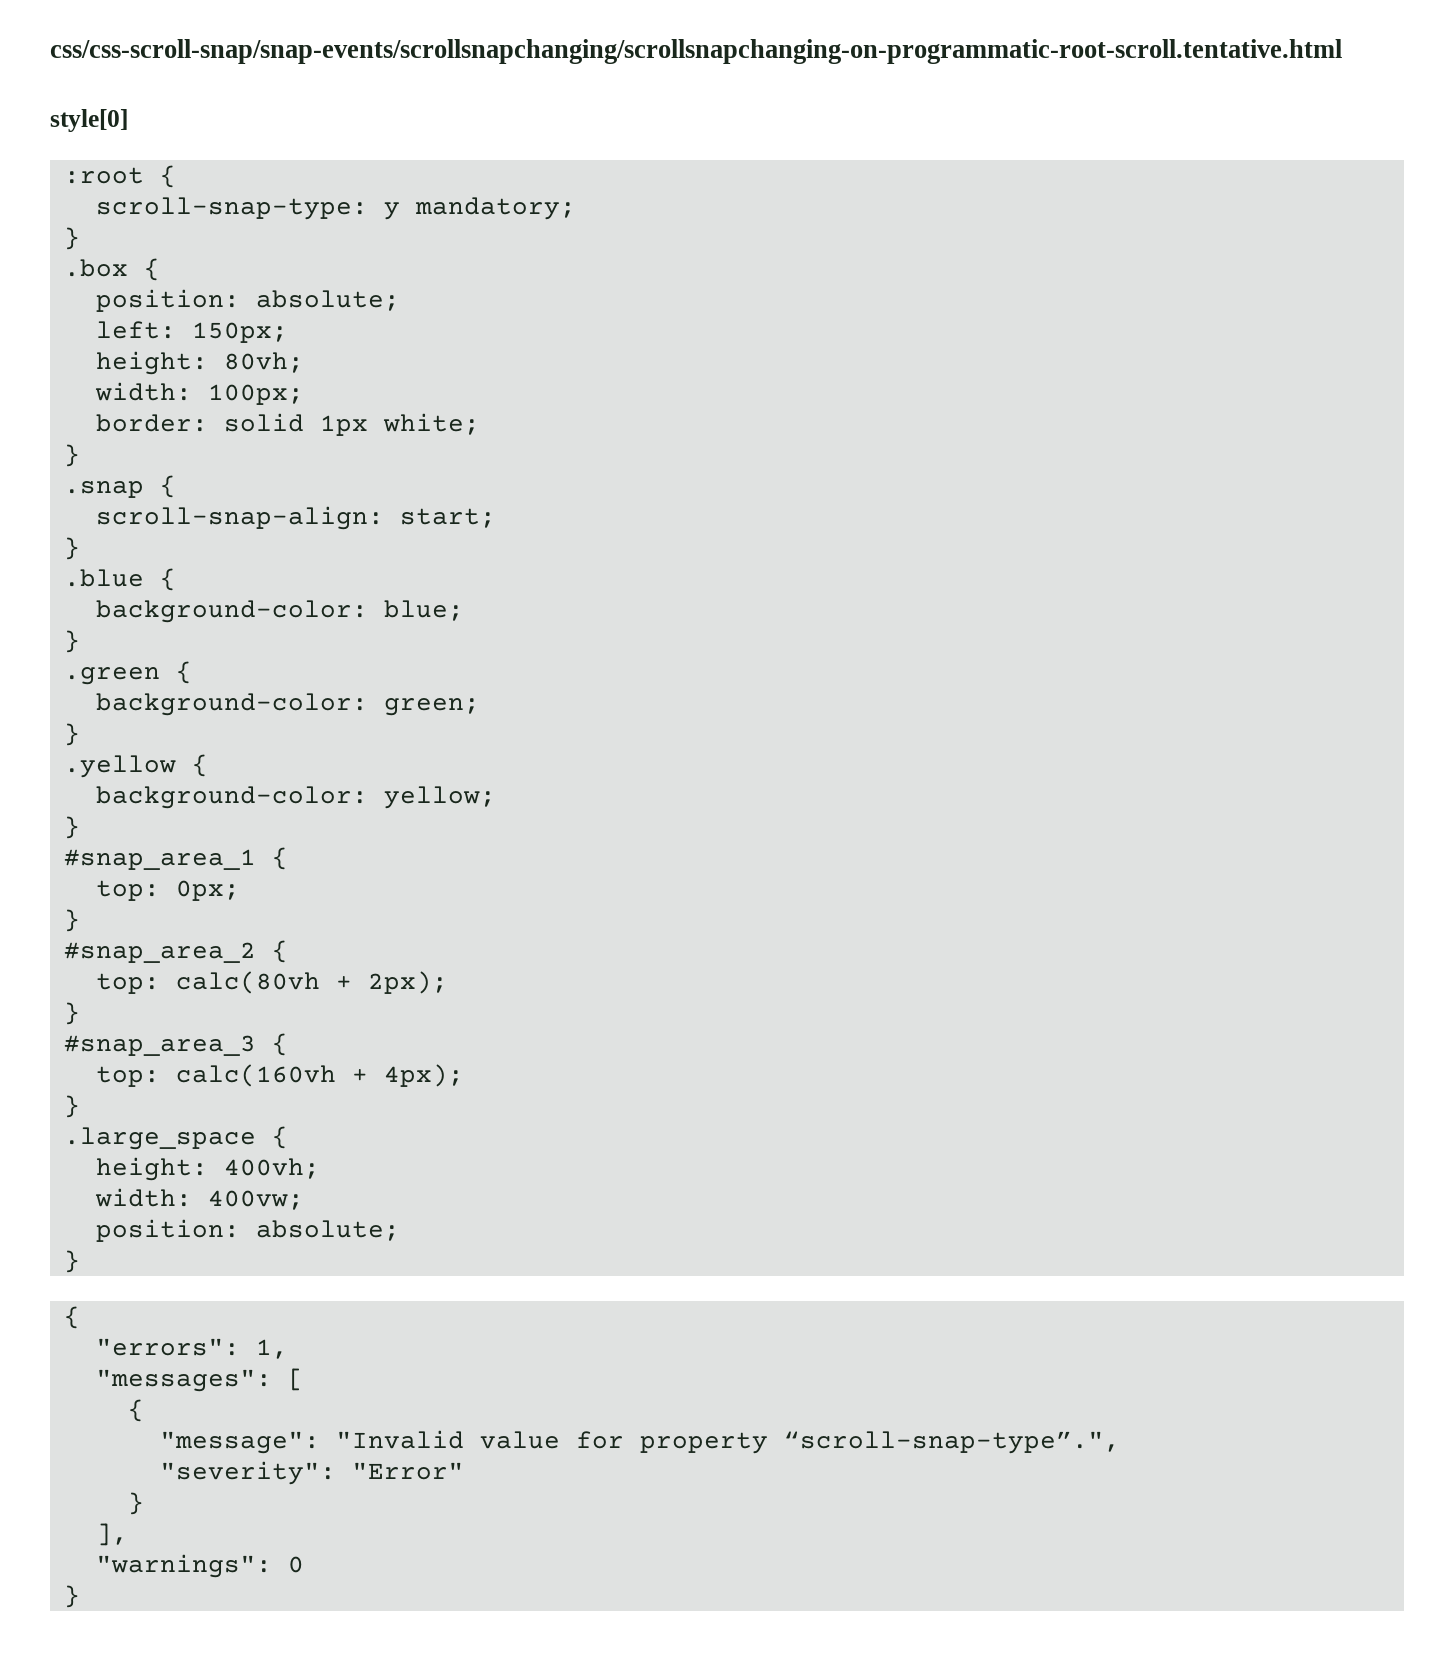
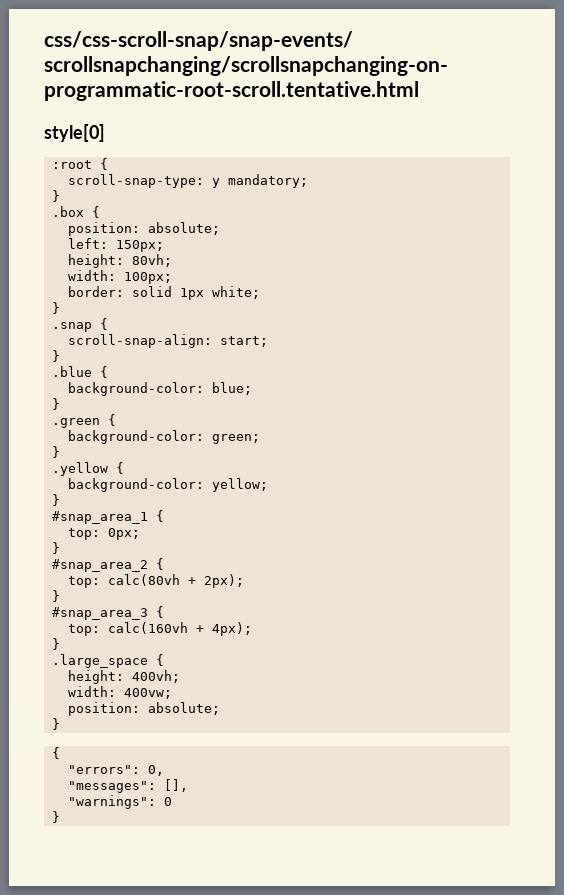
- "errors": 1,
+ "errors": 0,
- "messages": [
- {
- "message": "Invalid value for property “scroll-snap-type”.",
- "severity": "Error"
- }
- ],
+ "messages": [],

